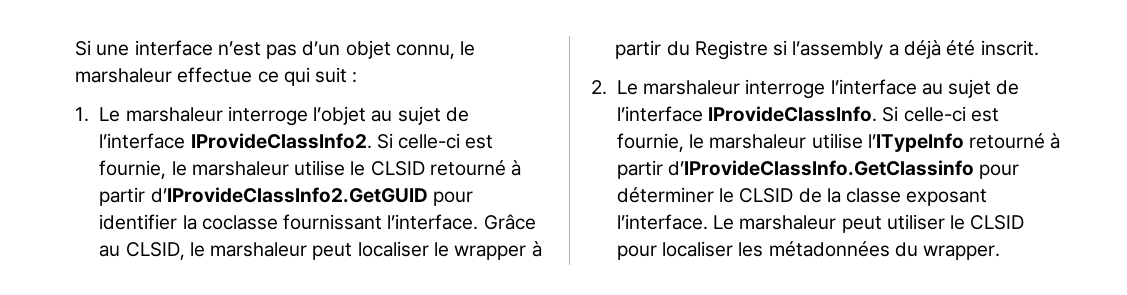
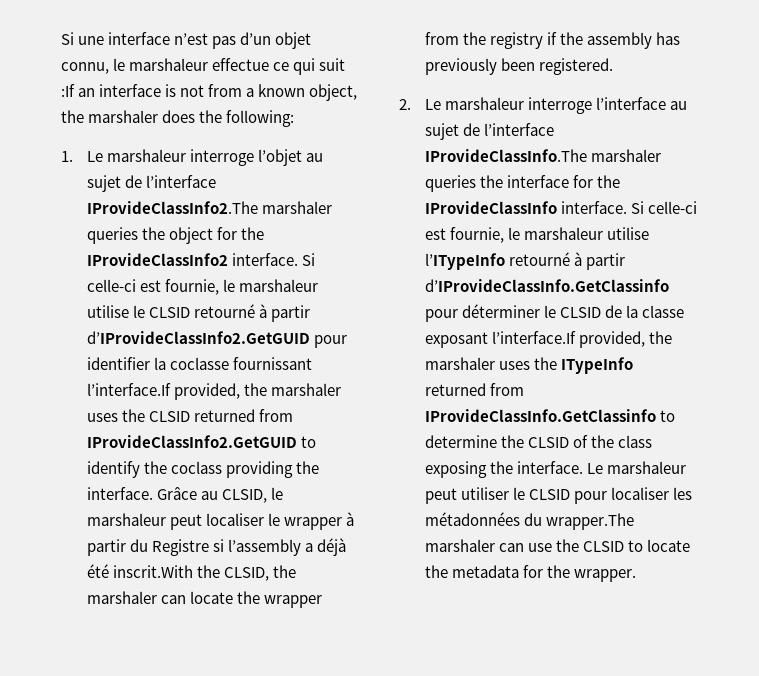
- Si une interface n’est pas d’un objet connu, le marshaleur effectue ce qui suit :
+ Si une interface n’est pas d’un objet connu, le marshaleur effectue ce qui suit :If an interface is not from a known object, the marshaler does the following:
- 1. Le marshaleur interroge l’objet au sujet de l’interface IProvideClassInfo2.
+ 1. Le marshaleur interroge l’objet au sujet de l’interface IProvideClassInfo2.The marshaler queries the object for the IProvideClassInfo2 interface.
- Si celle-ci est fournie, le marshaleur utilise le CLSID retourné à partir d’IProvideClassInfo2.GetGUID pour identifier la coclasse fournissant l’interface.
+ Si celle-ci est fournie, le marshaleur utilise le CLSID retourné à partir d’IProvideClassInfo2.GetGUID pour identifier la coclasse fournissant l’interface.If provided, the marshaler uses the CLSID returned from IProvideClassInfo2.GetGUID to identify the coclass providing the interface.
- Grâce au CLSID, le marshaleur peut localiser le wrapper à partir du Registre si l’assembly a déjà été inscrit.
+ Grâce au CLSID, le marshaleur peut localiser le wrapper à partir du Registre si l’assembly a déjà été inscrit.With the CLSID, the marshaler can locate the wrapper from the registry if the assembly has previously been registered.
- 2. Le marshaleur interroge l’interface au sujet de l’interface IProvideClassInfo.
+ 2. Le marshaleur interroge l’interface au sujet de l’interface IProvideClassInfo.The marshaler queries the interface for the IProvideClassInfo interface.
- Si celle-ci est fournie, le marshaleur utilise l’ITypeInfo retourné à partir d’IProvideClassInfo.GetClassinfo pour déterminer le CLSID de la classe exposant l’interface.
+ Si celle-ci est fournie, le marshaleur utilise l’ITypeInfo retourné à partir d’IProvideClassInfo.GetClassinfo pour déterminer le CLSID de la classe exposant l’interface.If provided, the marshaler uses the ITypeInfo returned from IProvideClassInfo.GetClassinfo to determine the CLSID of the class exposing the interface.
- Le marshaleur peut utiliser le CLSID pour localiser les métadonnées du wrapper.
+ Le marshaleur peut utiliser le CLSID pour localiser les métadonnées du wrapper.The marshaler can use the CLSID to locate the metadata for the wrapper.

